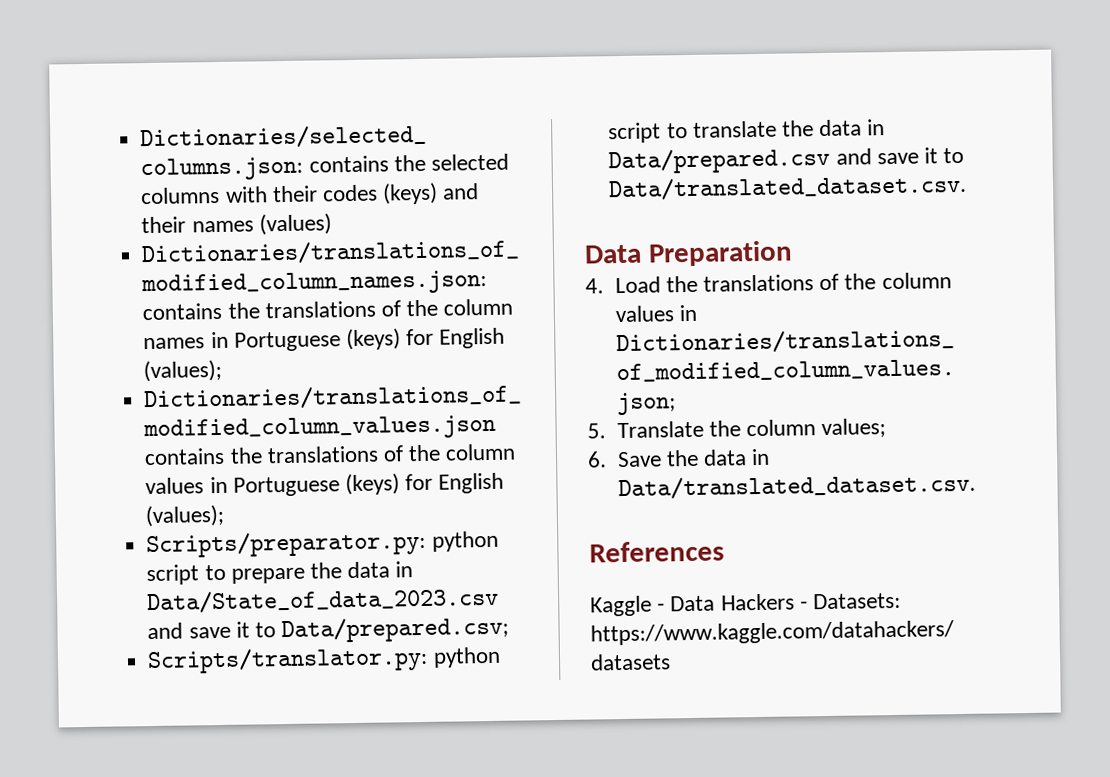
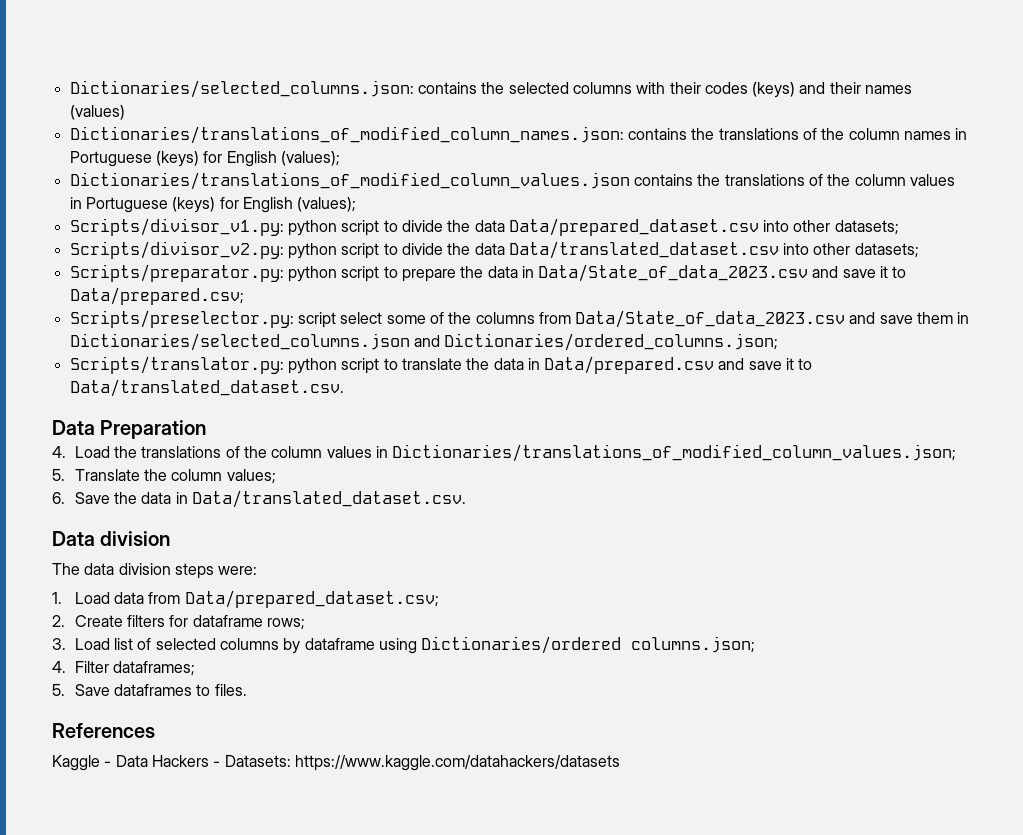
+ Scripts/divisor_v1.py: python script to divide the data Data/prepared_dataset.csv into other datasets;
+ Scripts/divisor_v2.py: python script to divide the data Data/translated_dataset.csv into other datasets;
+ Scripts/preselector.py: script select some of the columns from Data/State_of_data_2023.csv and save them in Dictionaries/selected_columns.json and Dictionaries/ordered_columns.json;
+ Data division
+ The data division steps were:
+ 1. Load data from Data/prepared_dataset.csv;
+ 2. Create filters for dataframe rows;
+ 3. Load list of selected columns by dataframe using Dictionaries/ordered columns.json;
+ 4. Filter dataframes;
+ 5. Save dataframes to files.

